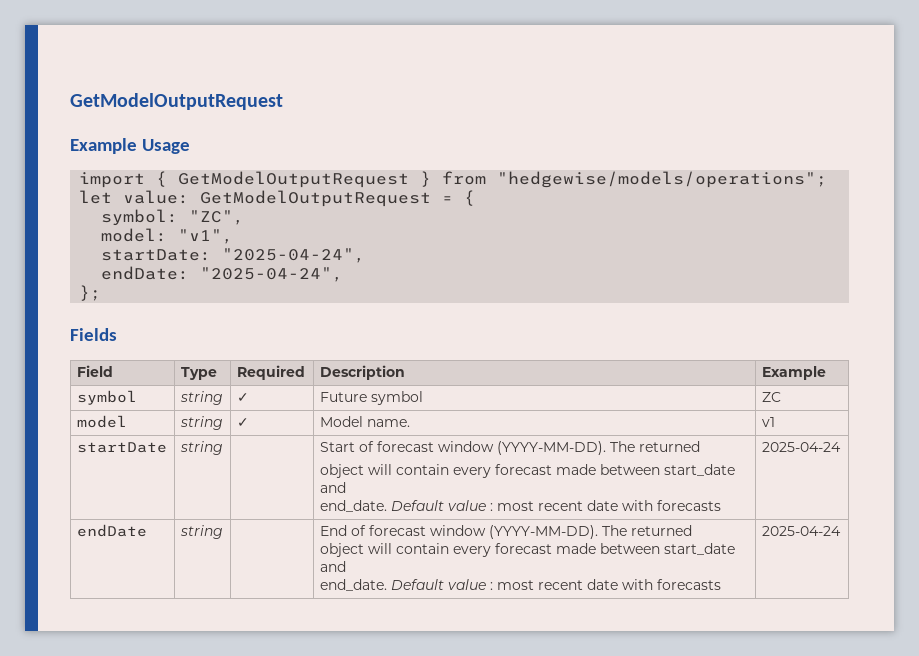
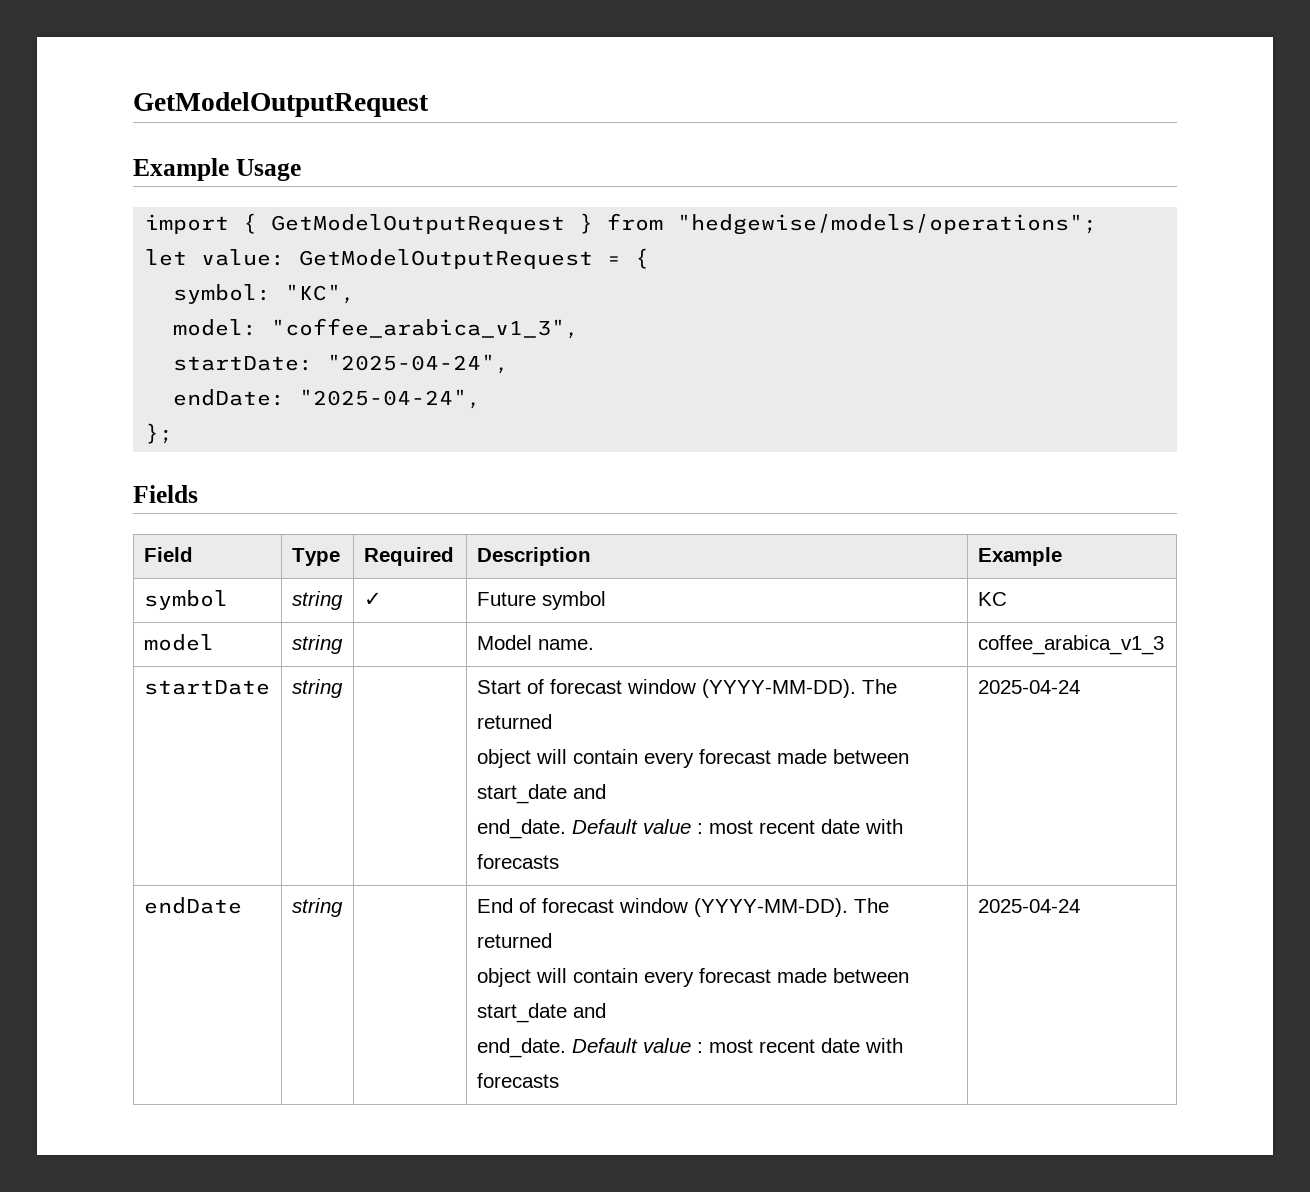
- symbol: "ZC",
+ symbol: "KC",
- model: "v1",
+ model: "coffee_arabica_v1_3",
- symbol | string | ✓ | Future symbol | ZC
+ symbol | string | ✓ | Future symbol | KC
- model | string | ✓ | Model name. | v1
+ model | string | | Model name. | coffee_arabica_v1_3

